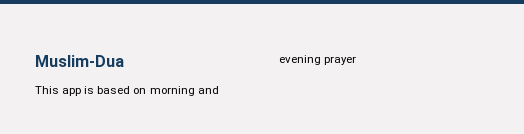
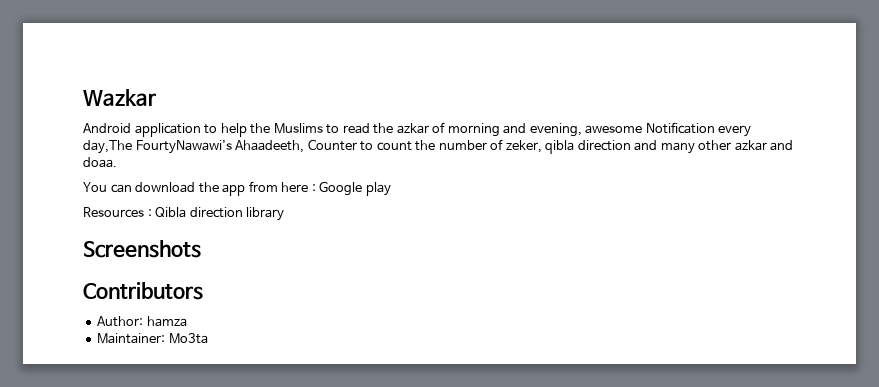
- Muslim-Dua
- This app is based on morning and evening prayer
+ Wazkar
+ Android application to help the Muslims to read the azkar of morning and evening, awesome Notification every day,The FourtyNawawi's Ahaadeeth, Counter to count the number of zeker, qibla direction and many other azkar and doaa.
+ You can download the app from here : Google play
+ Resources : Qibla direction library
+ Screenshots
+ Contributors
+ Author: hamza
+ Maintainer: Mo3ta

